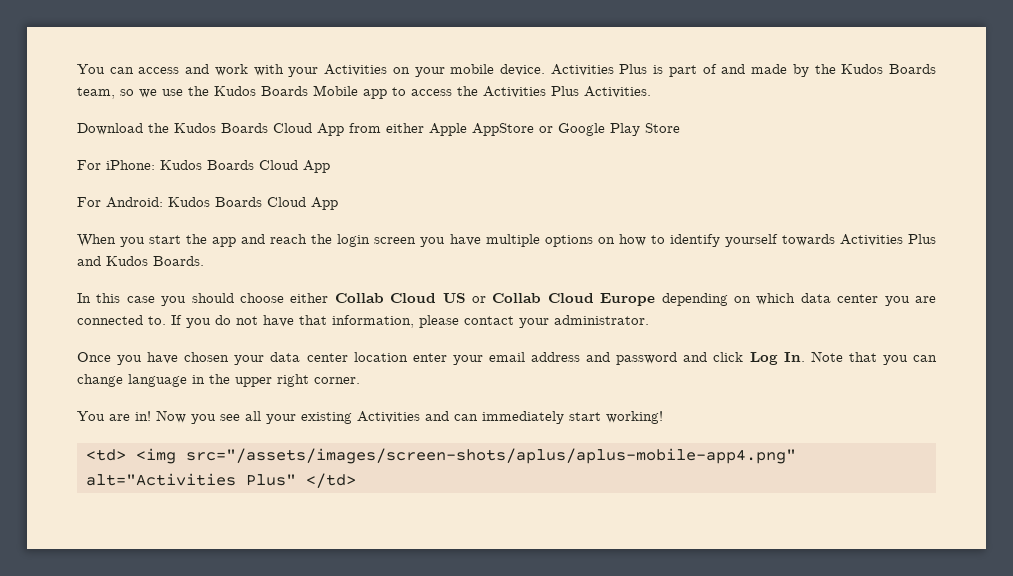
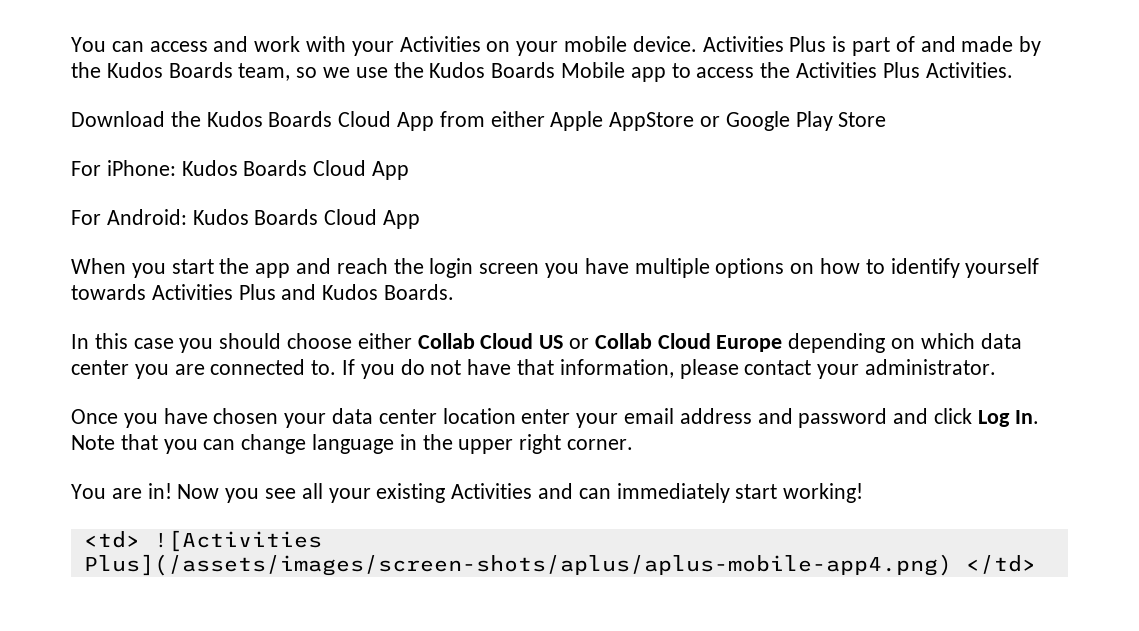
- <td> <img src="/assets/images/screen-shots/aplus/aplus-mobile-app4.png" alt="Activities Plus" </td>
+ <td> ![Activities Plus](/assets/images/screen-shots/aplus/aplus-mobile-app4.png) </td>

